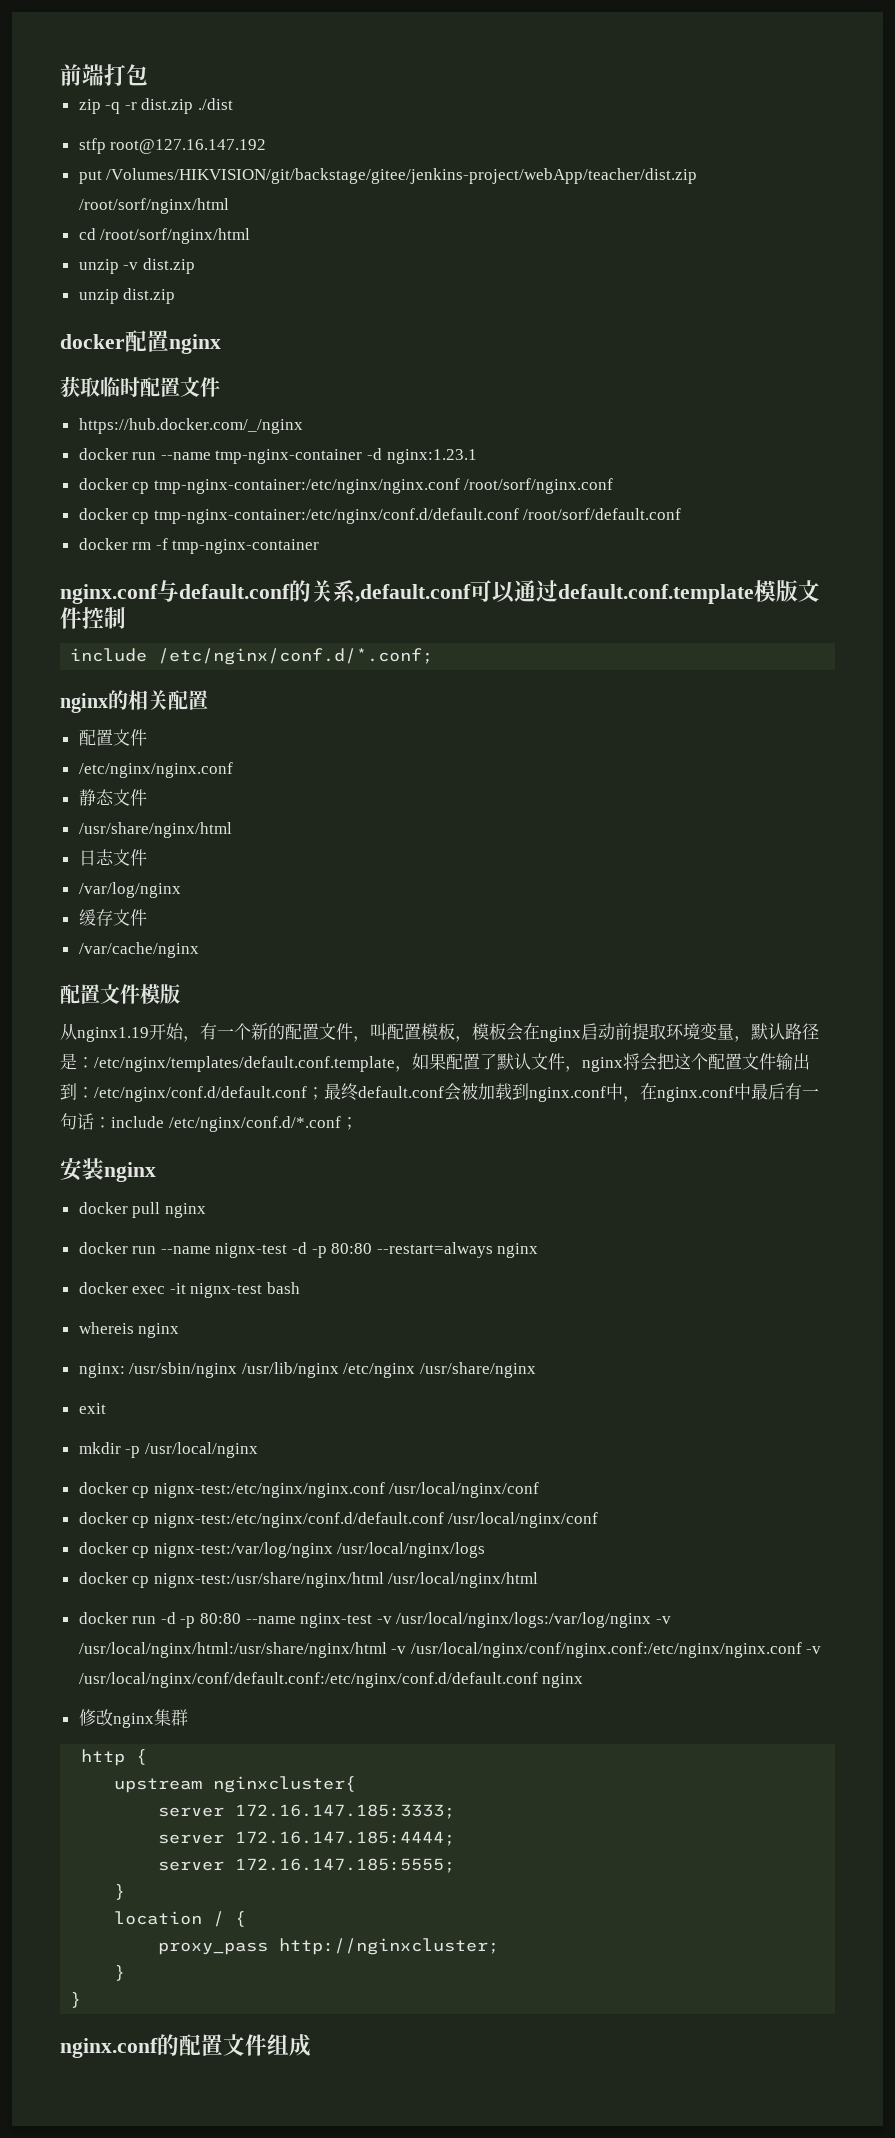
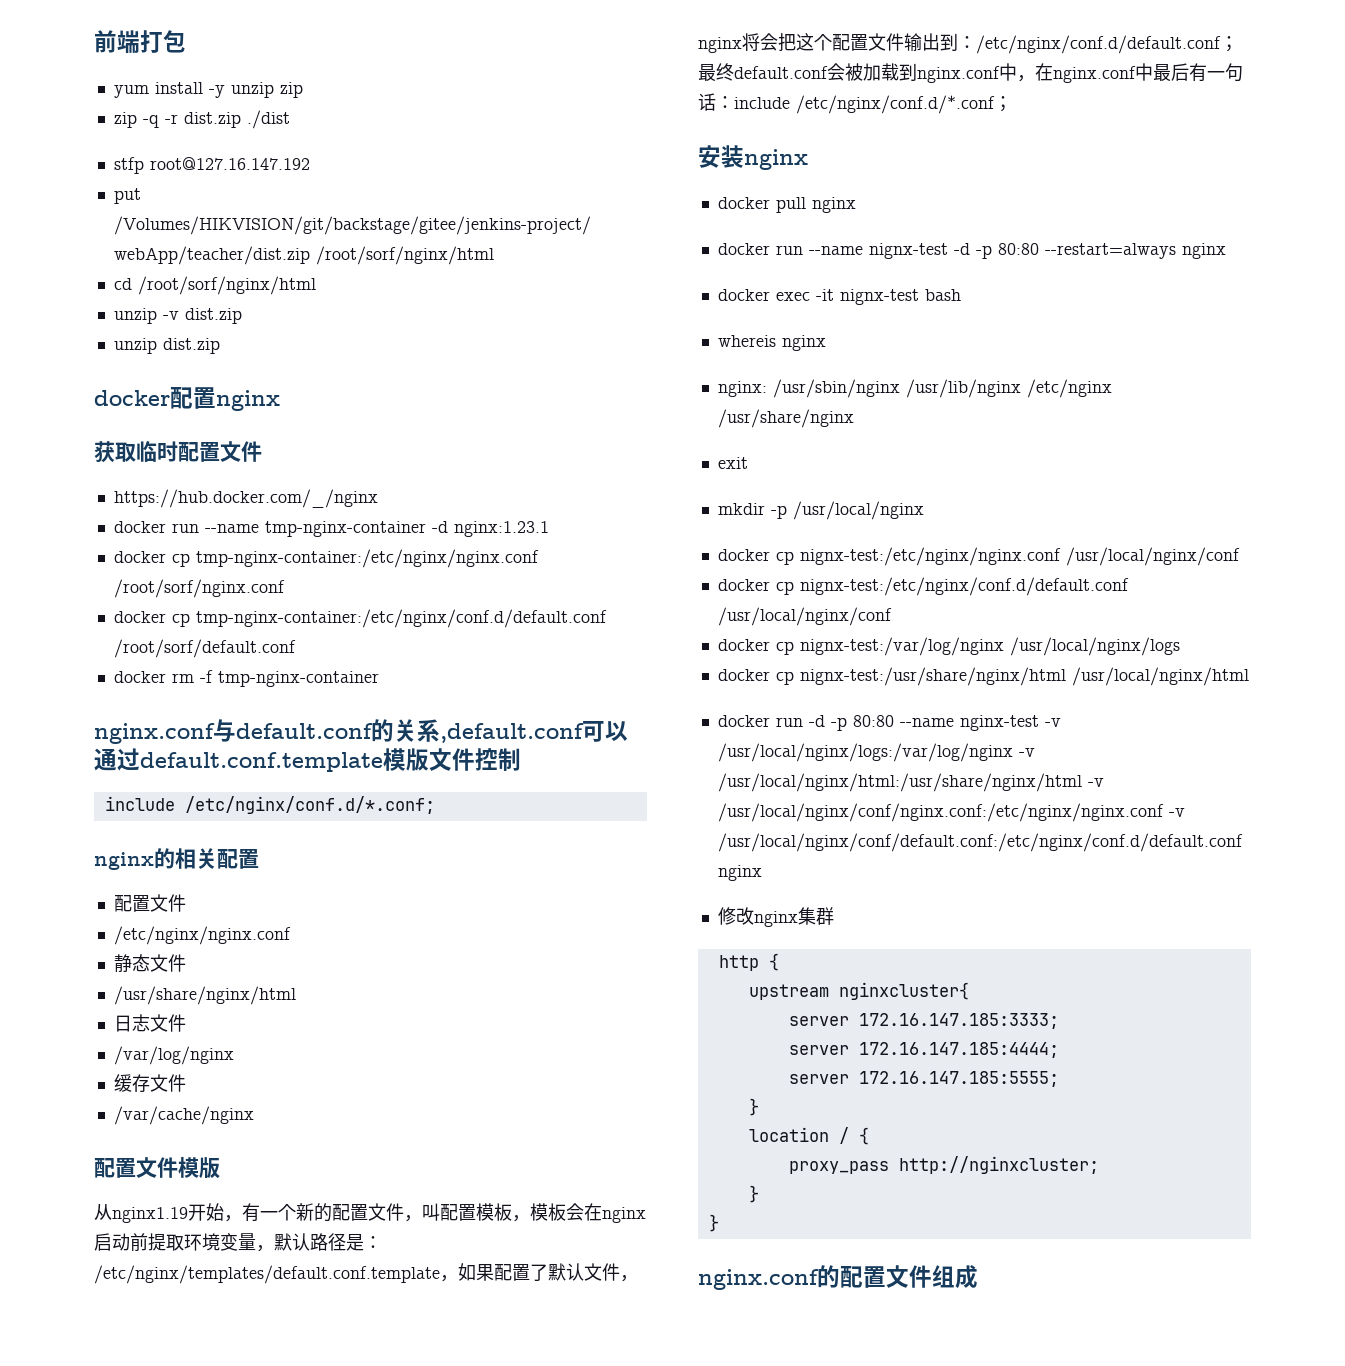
+ yum install -y unzip zip

